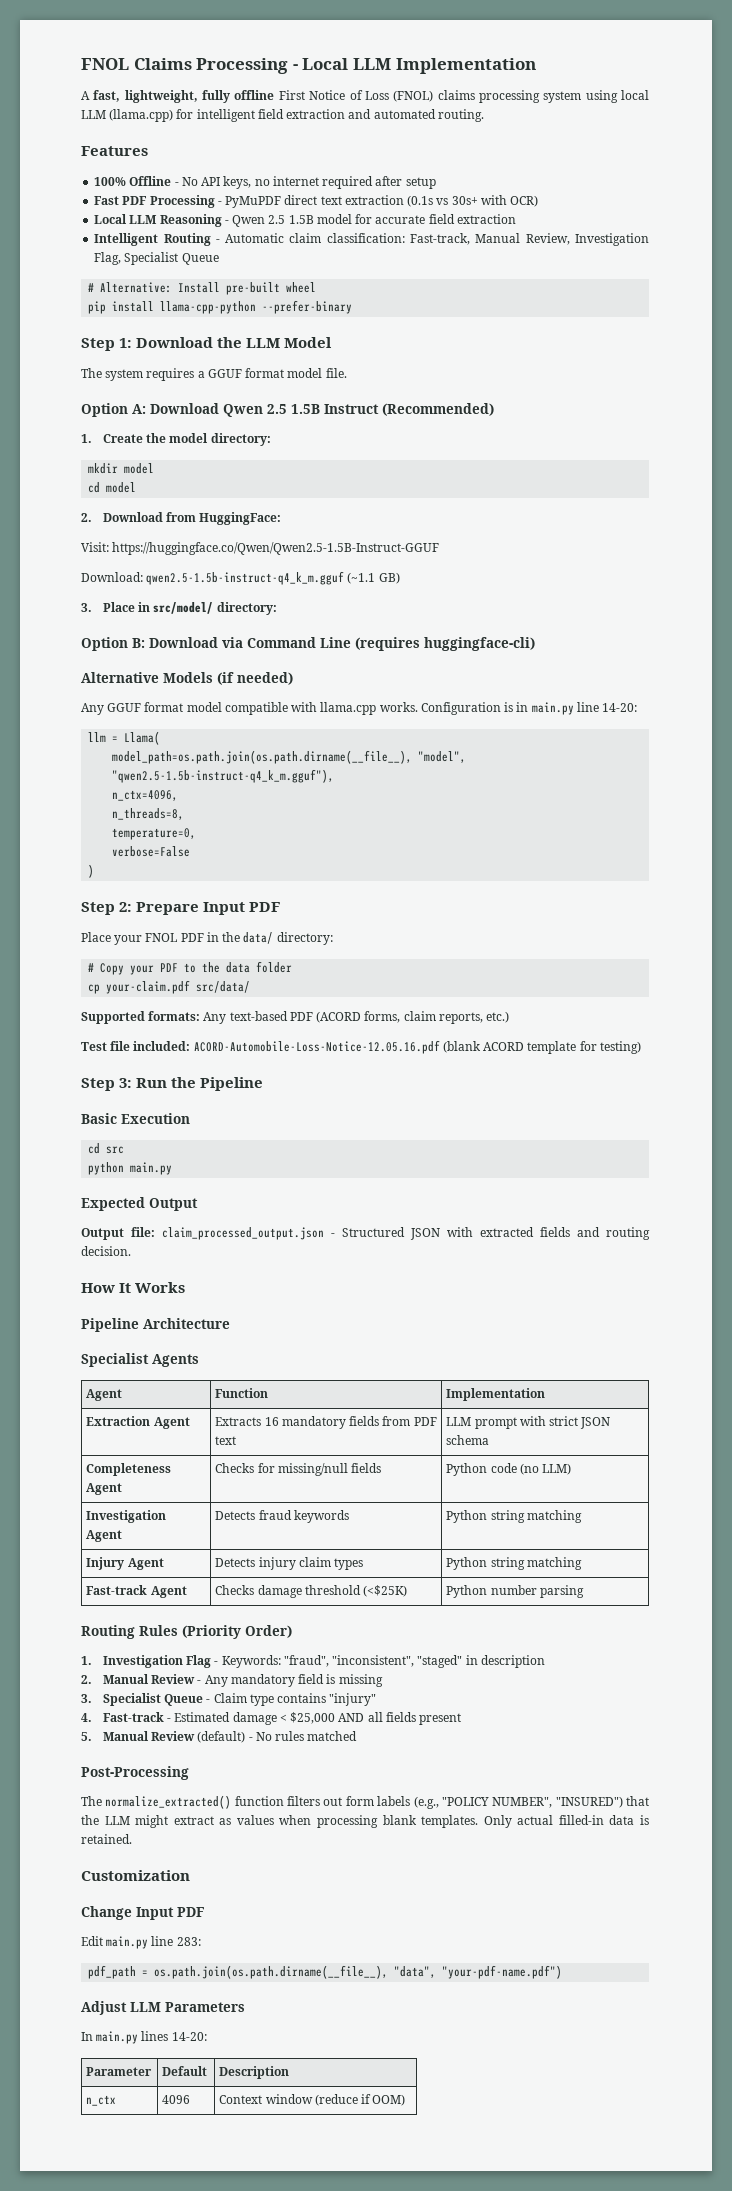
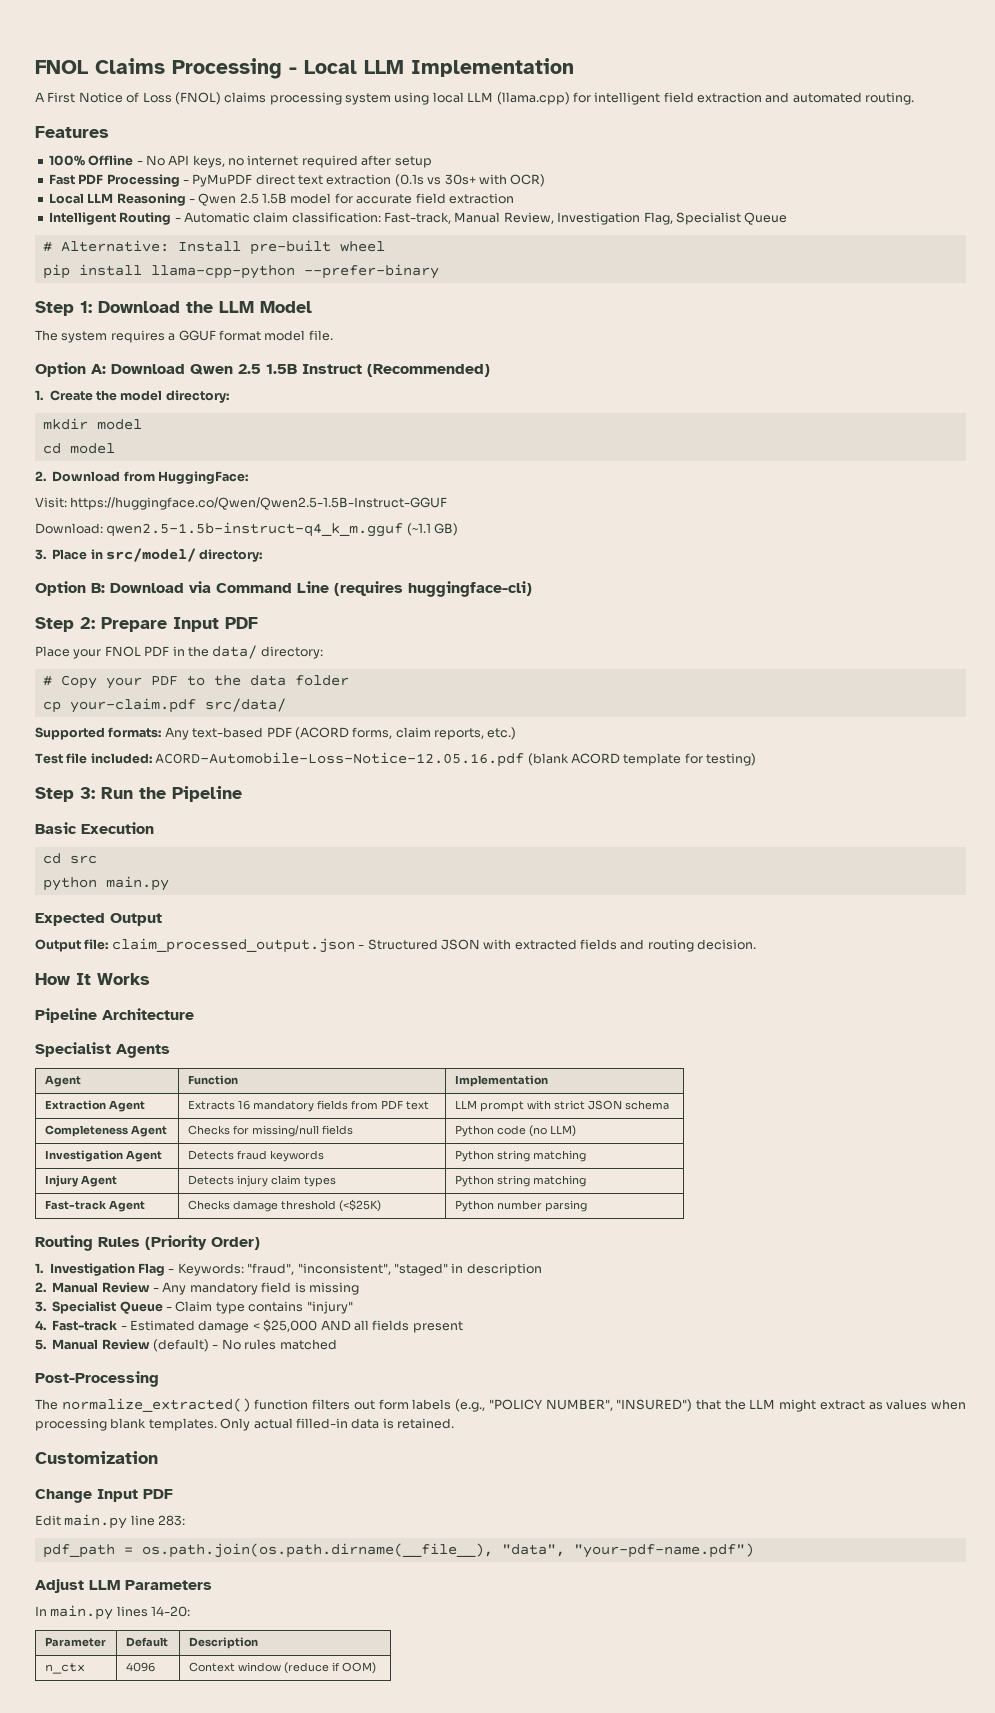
- A fast, lightweight, fully offline First Notice of Loss (FNOL) claims processing system using local LLM (llama.cpp) for intelligent field extraction and automated routing.
+ A First Notice of Loss (FNOL) claims processing system using local LLM (llama.cpp) for intelligent field extraction and automated routing.
- Alternative Models (if needed)
- Any GGUF format model compatible with llama.cpp works. Configuration is in main.py line 14-20:
- llm = Llama(
- model_path=os.path.join(os.path.dirname(__file__), "model", "qwen2.5-1.5b-instruct-q4_k_m.gguf"),
- n_ctx=4096,
- n_threads=8,
- temperature=0,
- verbose=False
- )

